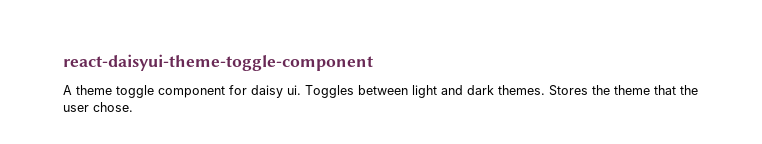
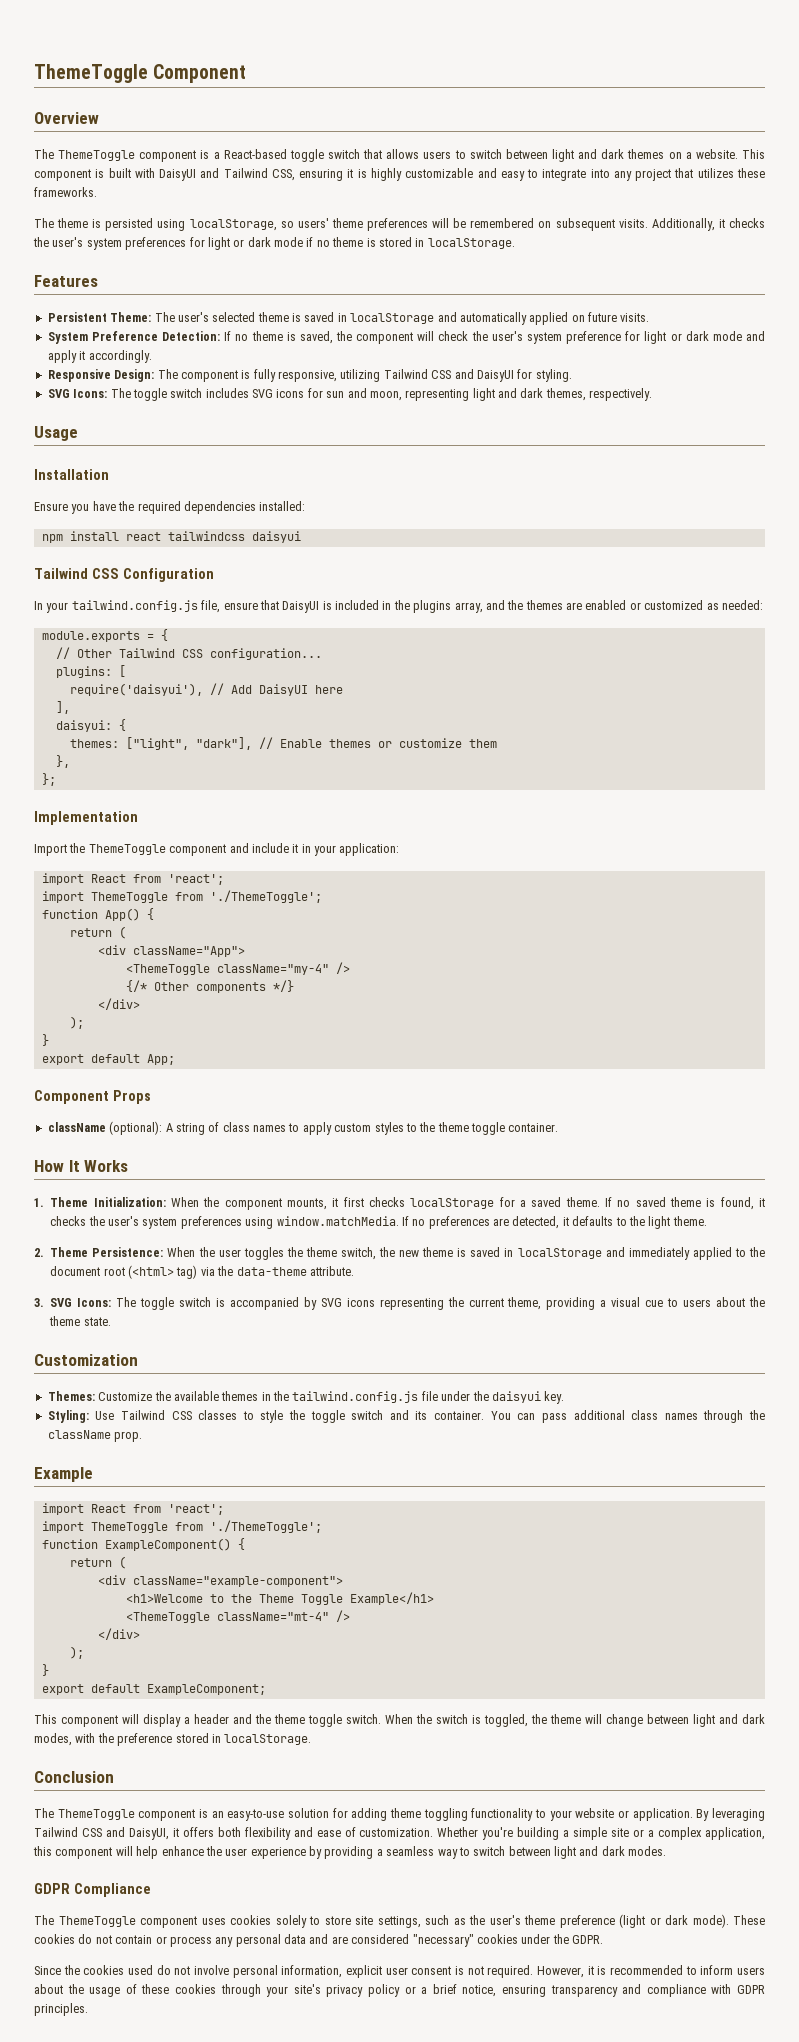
- react-daisyui-theme-toggle-component
- A theme toggle component for daisy ui. Toggles between light and dark themes. Stores the theme that the user chose.
+ ThemeToggle Component
+ Overview
+ The ThemeToggle component is a React-based toggle switch that allows users to switch between light and dark themes on a website. This component is built with DaisyUI and Tailwind CSS, ensuring it is highly customizable and easy to integrate into any project that utilizes these frameworks.
+ The theme is persisted using localStorage, so users' theme preferences will be remembered on subsequent visits. Additionally, it checks the user's system preferences for light or dark mode if no theme is stored in localStorage.
+ Features
+ Persistent Theme: The user's selected theme is saved in localStorage and automatically applied on future visits.
+ System Preference Detection: If no theme is saved, the component will check the user's system preference for light or dark mode and apply it accordingly.
+ Responsive Design: The component is fully responsive, utilizing Tailwind CSS and DaisyUI for styling.
+ SVG Icons: The toggle switch includes SVG icons for sun and moon, representing light and dark themes, respectively.
+ Usage
+ Installation
+ Ensure you have the required dependencies installed:
+ npm install react tailwindcss daisyui
+ Tailwind CSS Configuration
+ In your tailwind.config.js file, ensure that DaisyUI is included in the plugins array, and the themes are enabled or customized as needed:
+ module.exports = {
+ // Other Tailwind CSS configuration...
+ plugins: [
+ require('daisyui'), // Add DaisyUI here
+ ],
+ daisyui: {
+ themes: ["light", "dark"], // Enable themes or customize them
+ },
+ };
+ Implementation
+ Import the ThemeToggle component and include it in your application:
+ import React from 'react';
+ import ThemeToggle from './ThemeToggle';
+ function App() {
+ return (
+ <div className="App">
+ <ThemeToggle className="my-4" />
+ {/* Other components */}
+ </div>
+ );
+ }
+ export default App;
+ Component Props
+ className (optional): A string of class names to apply custom styles to the theme toggle container.
+ How It Works
+ 1. Theme Initialization: When the component mounts, it first checks localStorage for a saved theme. If no saved theme is found, it checks the user's system preferences using window.matchMedia. If no preferences are detected, it defaults to the light theme.
+ 2. Theme Persistence: When the user toggles the theme switch, the new theme is saved in localStorage and immediately applied to the document root (<html> tag) via the data-theme attribute.
+ 3. SVG Icons: The toggle switch is accompanied by SVG icons representing the current theme, providing a visual cue to users about the theme state.
+ Customization
+ Themes: Customize the available themes in the tailwind.config.js file under the daisyui key.
+ Styling: Use Tailwind CSS classes to style the toggle switch and its container. You can pass additional class names through the className prop.
+ Example
+ import React from 'react';
+ import ThemeToggle from './ThemeToggle';
+ function ExampleComponent() {
+ return (
+ <div className="example-component">
+ <h1>Welcome to the Theme Toggle Example</h1>
+ <ThemeToggle className="mt-4" />
+ </div>
+ );
+ }
+ export default ExampleComponent;
+ This component will display a header and the theme toggle switch. When the switch is toggled, the theme will change between light and dark modes, with the preference stored in localStorage.
+ Conclusion
+ The ThemeToggle component is an easy-to-use solution for adding theme toggling functionality to your website or application. By leveraging Tailwind CSS and DaisyUI, it offers both flexibility and ease of customization. Whether you're building a simple site or a complex application, this component will help enhance the user experience by providing a seamless way to switch between light and dark modes.
+ GDPR Compliance
+ The ThemeToggle component uses cookies solely to store site settings, such as the user's theme preference (light or dark mode). These cookies do not contain or process any personal data and are considered "necessary" cookies under the GDPR.
+ Since the cookies used do not involve personal information, explicit user consent is not required. However, it is recommended to inform users about the usage of these cookies through your site's privacy policy or a brief notice, ensuring transparency and compliance with GDPR principles.

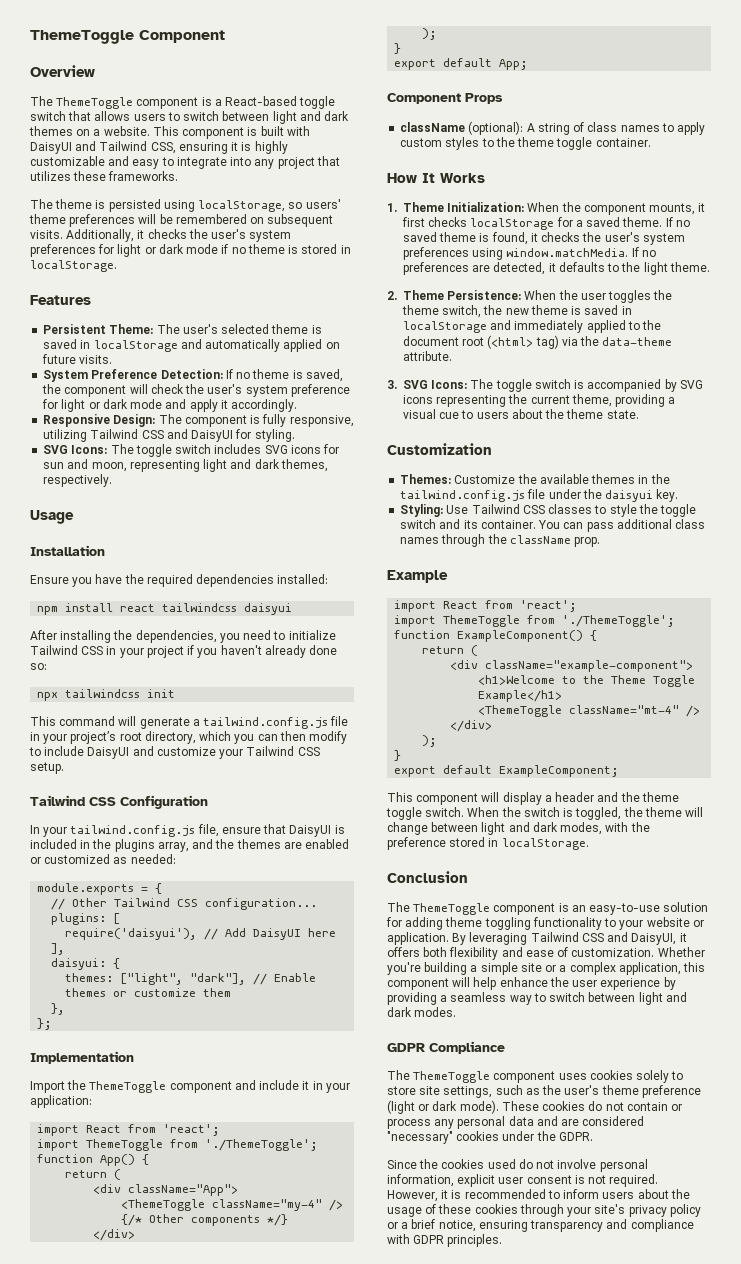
+ After installing the dependencies, you need to initialize Tailwind CSS in your project if you haven't already done so:
+ npx tailwindcss init
+ This command will generate a tailwind.config.js file in your project’s root directory, which you can then modify to include DaisyUI and customize your Tailwind CSS setup.

